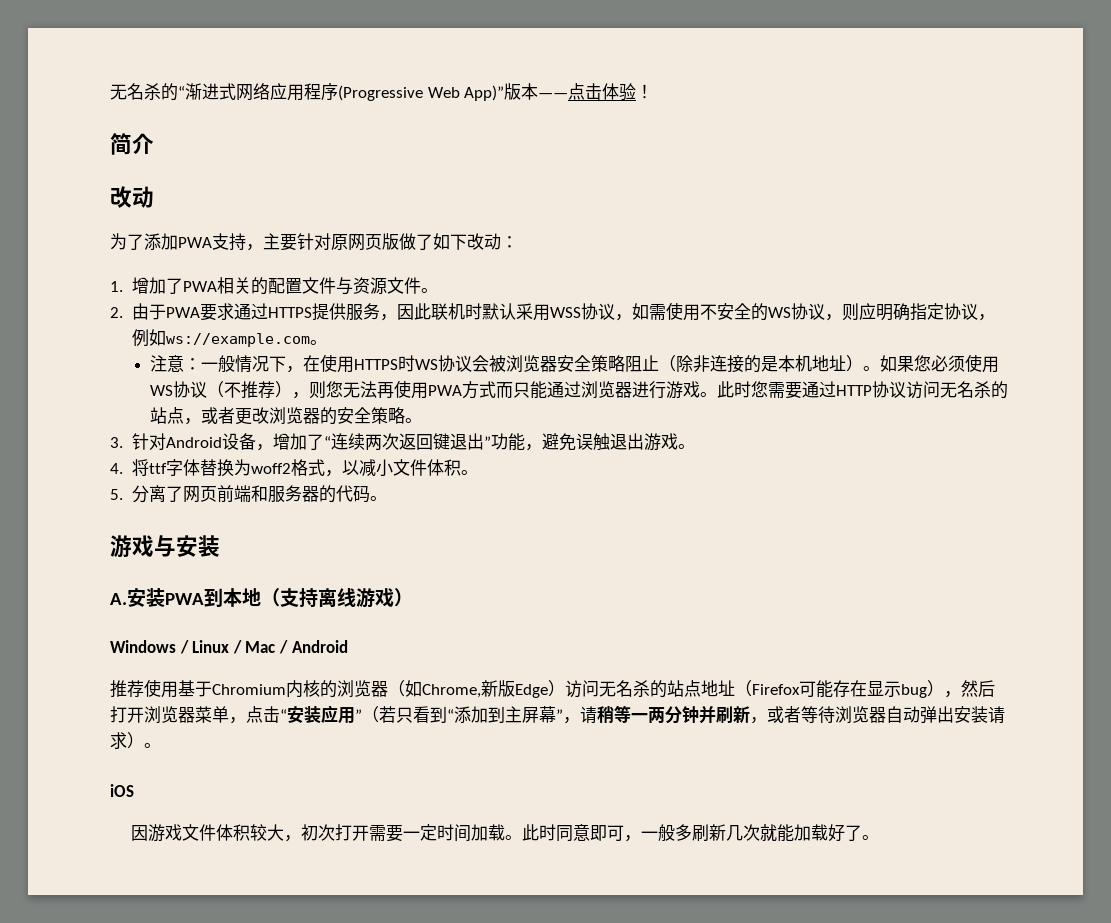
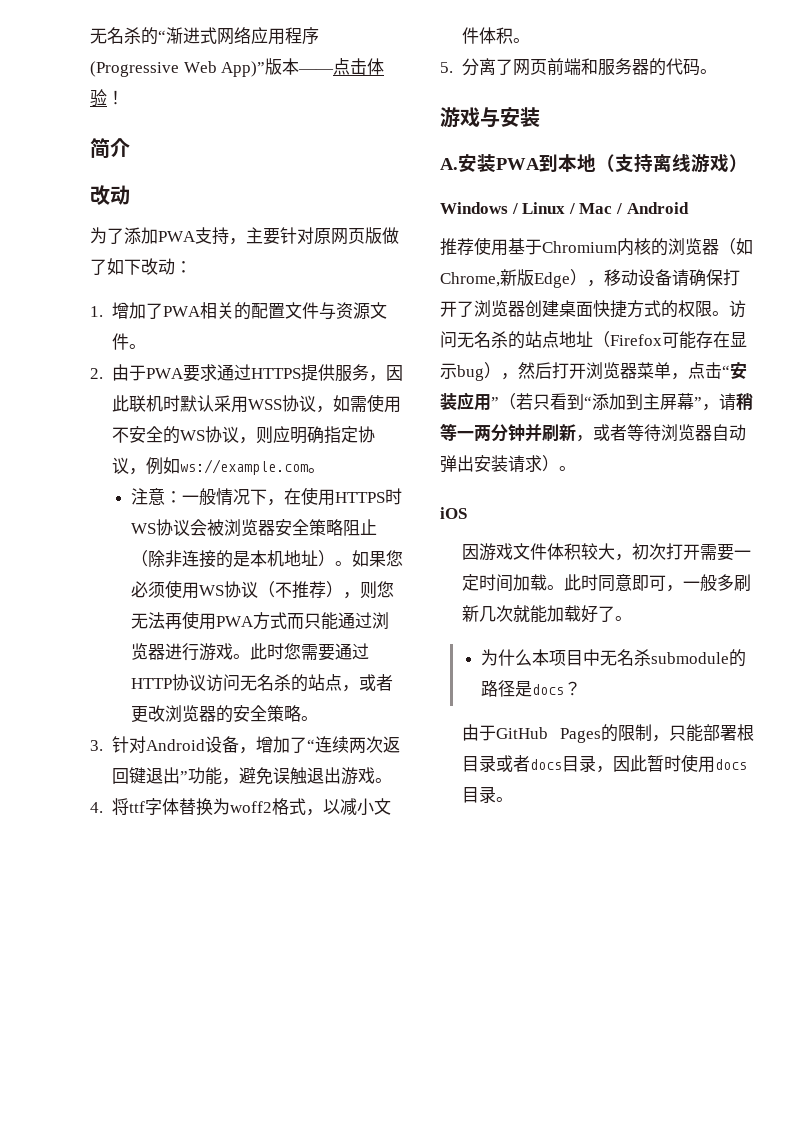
- 推荐使用基于Chromium内核的浏览器（如Chrome,新版Edge）访问无名杀的站点地址（Firefox可能存在显示bug），然后打开浏览器菜单，点击“安装应用”（若只看到“添加到主屏幕”，请稍等一两分钟并刷新，或者等待浏览器自动弹出安装请求）。
+ 推荐使用基于Chromium内核的浏览器（如Chrome,新版Edge），移动设备请确保打开了浏览器创建桌面快捷方式的权限。访问无名杀的站点地址（Firefox可能存在显示bug），然后打开浏览器菜单，点击“安装应用”（若只看到“添加到主屏幕”，请稍等一两分钟并刷新，或者等待浏览器自动弹出安装请求）。
+ 为什么本项目中无名杀submodule的路径是docs？
+ 由于GitHub Pages的限制，只能部署根目录或者docs目录，因此暂时使用docs目录。

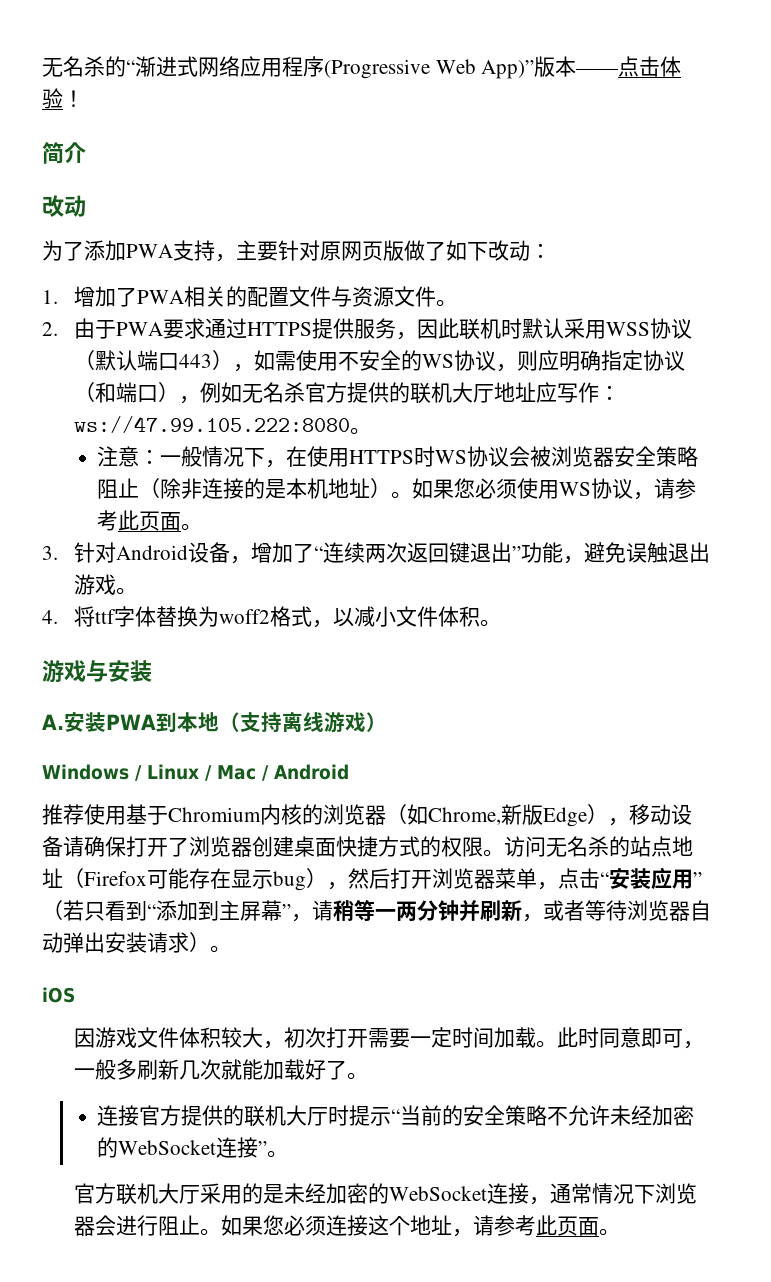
- 2.由于PWA要求通过HTTPS提供服务，因此联机时默认采用WSS协议，如需使用不安全的WS协议，则应明确指定协议，例如ws://example.com。
+ 2.由于PWA要求通过HTTPS提供服务，因此联机时默认采用WSS协议（默认端口443），如需使用不安全的WS协议，则应明确指定协议（和端口），例如无名杀官方提供的联机大厅地址应写作：ws://47.99.105.222:8080。
- 如果您必须使用WS协议（不推荐），则您无法再使用PWA方式而只能通过浏览器进行游戏。此时您需要通过HTTP协议访问无名杀的站点，或者更改浏览器的安全策略。
+ 如果您必须使用WS协议，请参考此页面。
- 5.分离了网页前端和服务器的代码。
- 为什么本项目中无名杀submodule的路径是docs？
- 由于GitHub Pages的限制，只能部署根目录或者docs目录，因此暂时使用docs目录。
+ 连接官方提供的联机大厅时提示“当前的安全策略不允许未经加密的WebSocket连接”。
+ 官方联机大厅采用的是未经加密的WebSocket连接，通常情况下浏览器会进行阻止。如果您必须连接这个地址，请参考此页面。

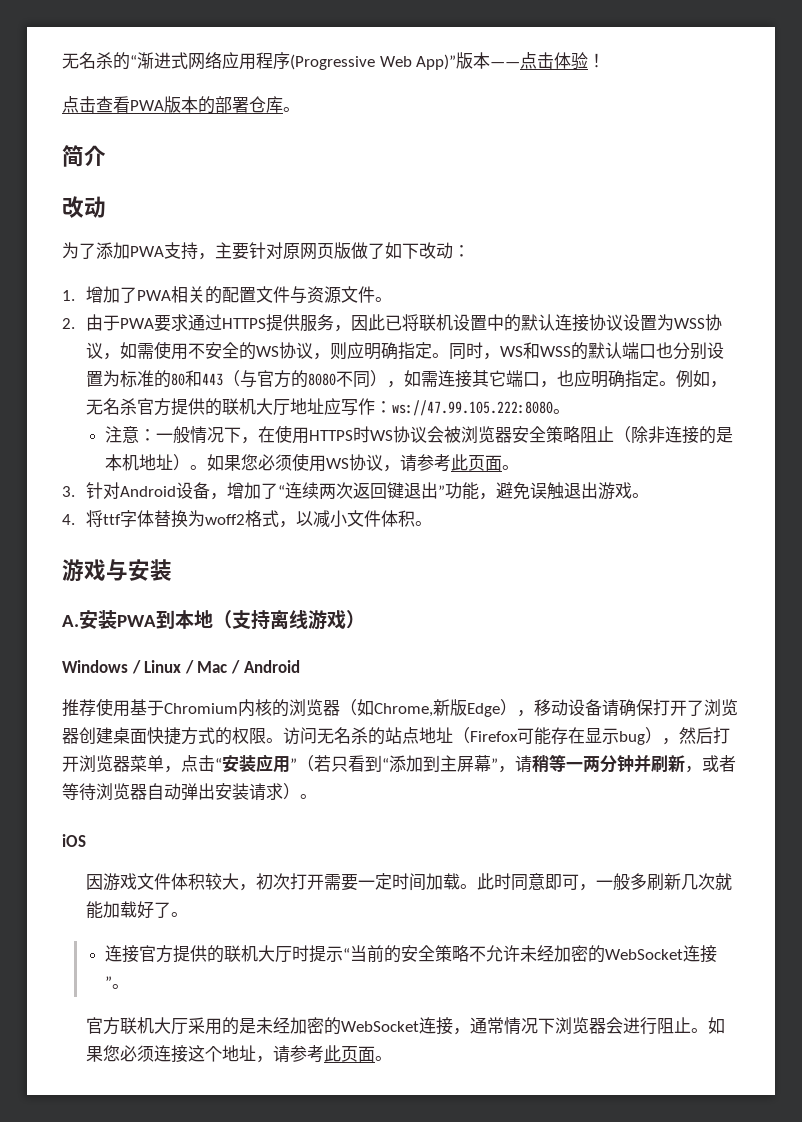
+ 点击查看PWA版本的部署仓库。
- 2.由于PWA要求通过HTTPS提供服务，因此联机时默认采用WSS协议（默认端口443），如需使用不安全的WS协议，则应明确指定协议（和端口），例如无名杀官方提供的联机大厅地址应写作：ws://47.99.105.222:8080。
+ 2.由于PWA要求通过HTTPS提供服务，因此已将联机设置中的默认连接协议设置为WSS协议，如需使用不安全的WS协议，则应明确指定。同时，WS和WSS的默认端口也分别设置为标准的80和443（与官方的8080不同），如需连接其它端口，也应明确指定。例如，无名杀官方提供的联机大厅地址应写作：ws://47.99.105.222:8080。

